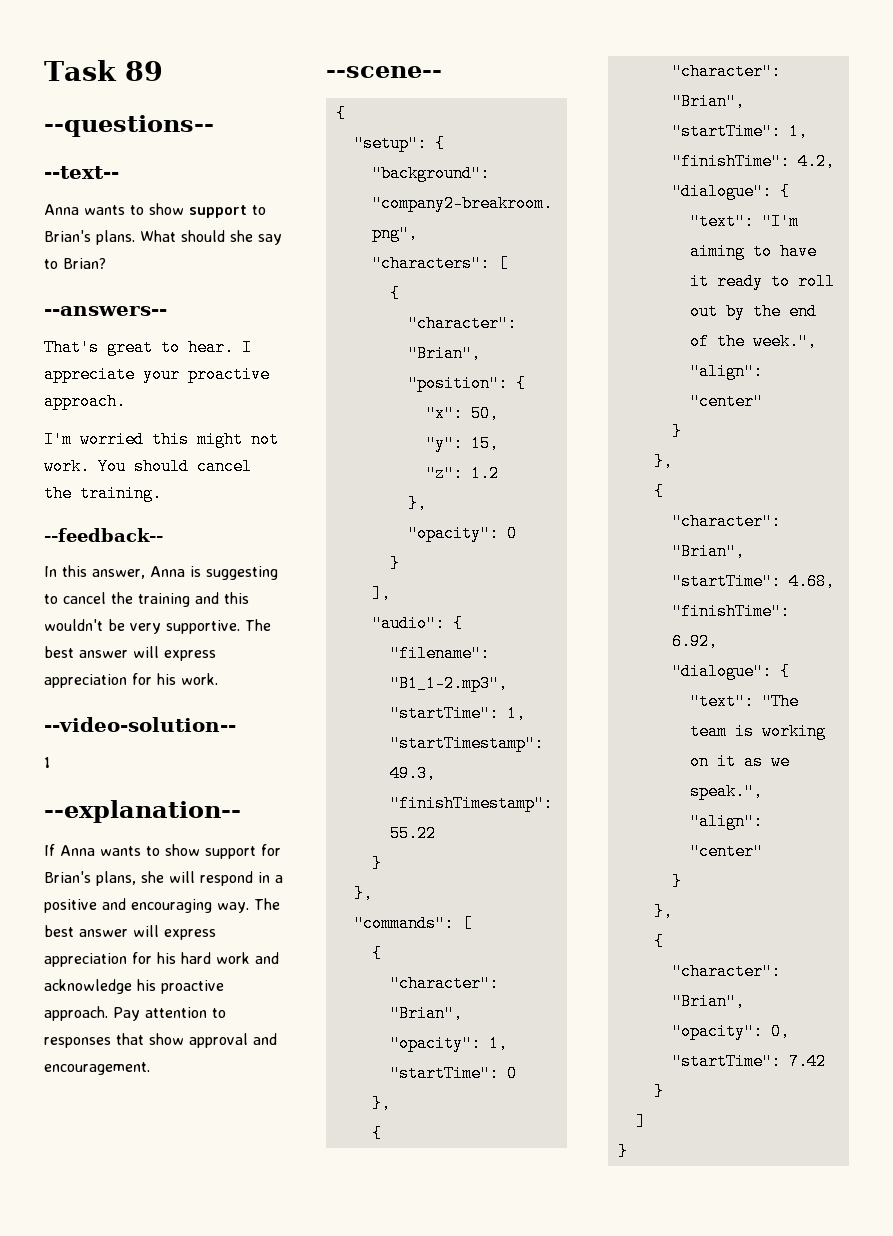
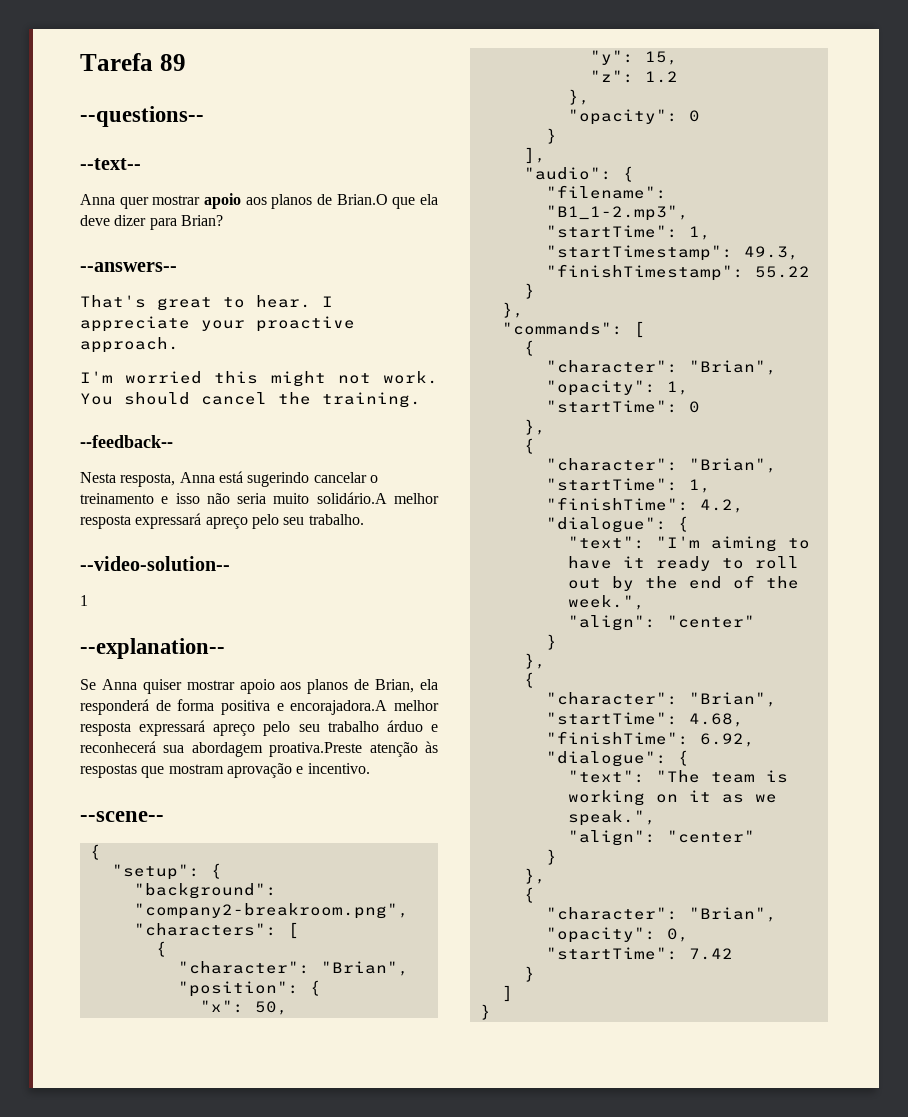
- Task 89
+ Tarefa 89
- Anna wants to show support to Brian's plans. What should she say to Brian?
+ Anna quer mostrar apoio aos planos de Brian.O que ela deve dizer para Brian?
- In this answer, Anna is suggesting to cancel the training and this wouldn't be very supportive. The best answer will express appreciation for his work.
+ Nesta resposta, Anna está sugerindo cancelar o treinamento e isso não seria muito solidário.A melhor resposta expressará apreço pelo seu trabalho.
  --video-solution--
  1
  --explanation--
- If Anna wants to show support for Brian's plans, she will respond in a positive and encouraging way. The best answer will express appreciation for his hard work and acknowledge his proactive approach. Pay attention to responses that show approval and encouragement.
+ Se Anna quiser mostrar apoio aos planos de Brian, ela responderá de forma positiva e encorajadora.A melhor resposta expressará apreço pelo seu trabalho árduo e reconhecerá sua abordagem proativa.Preste atenção às respostas que mostram aprovação e incentivo.

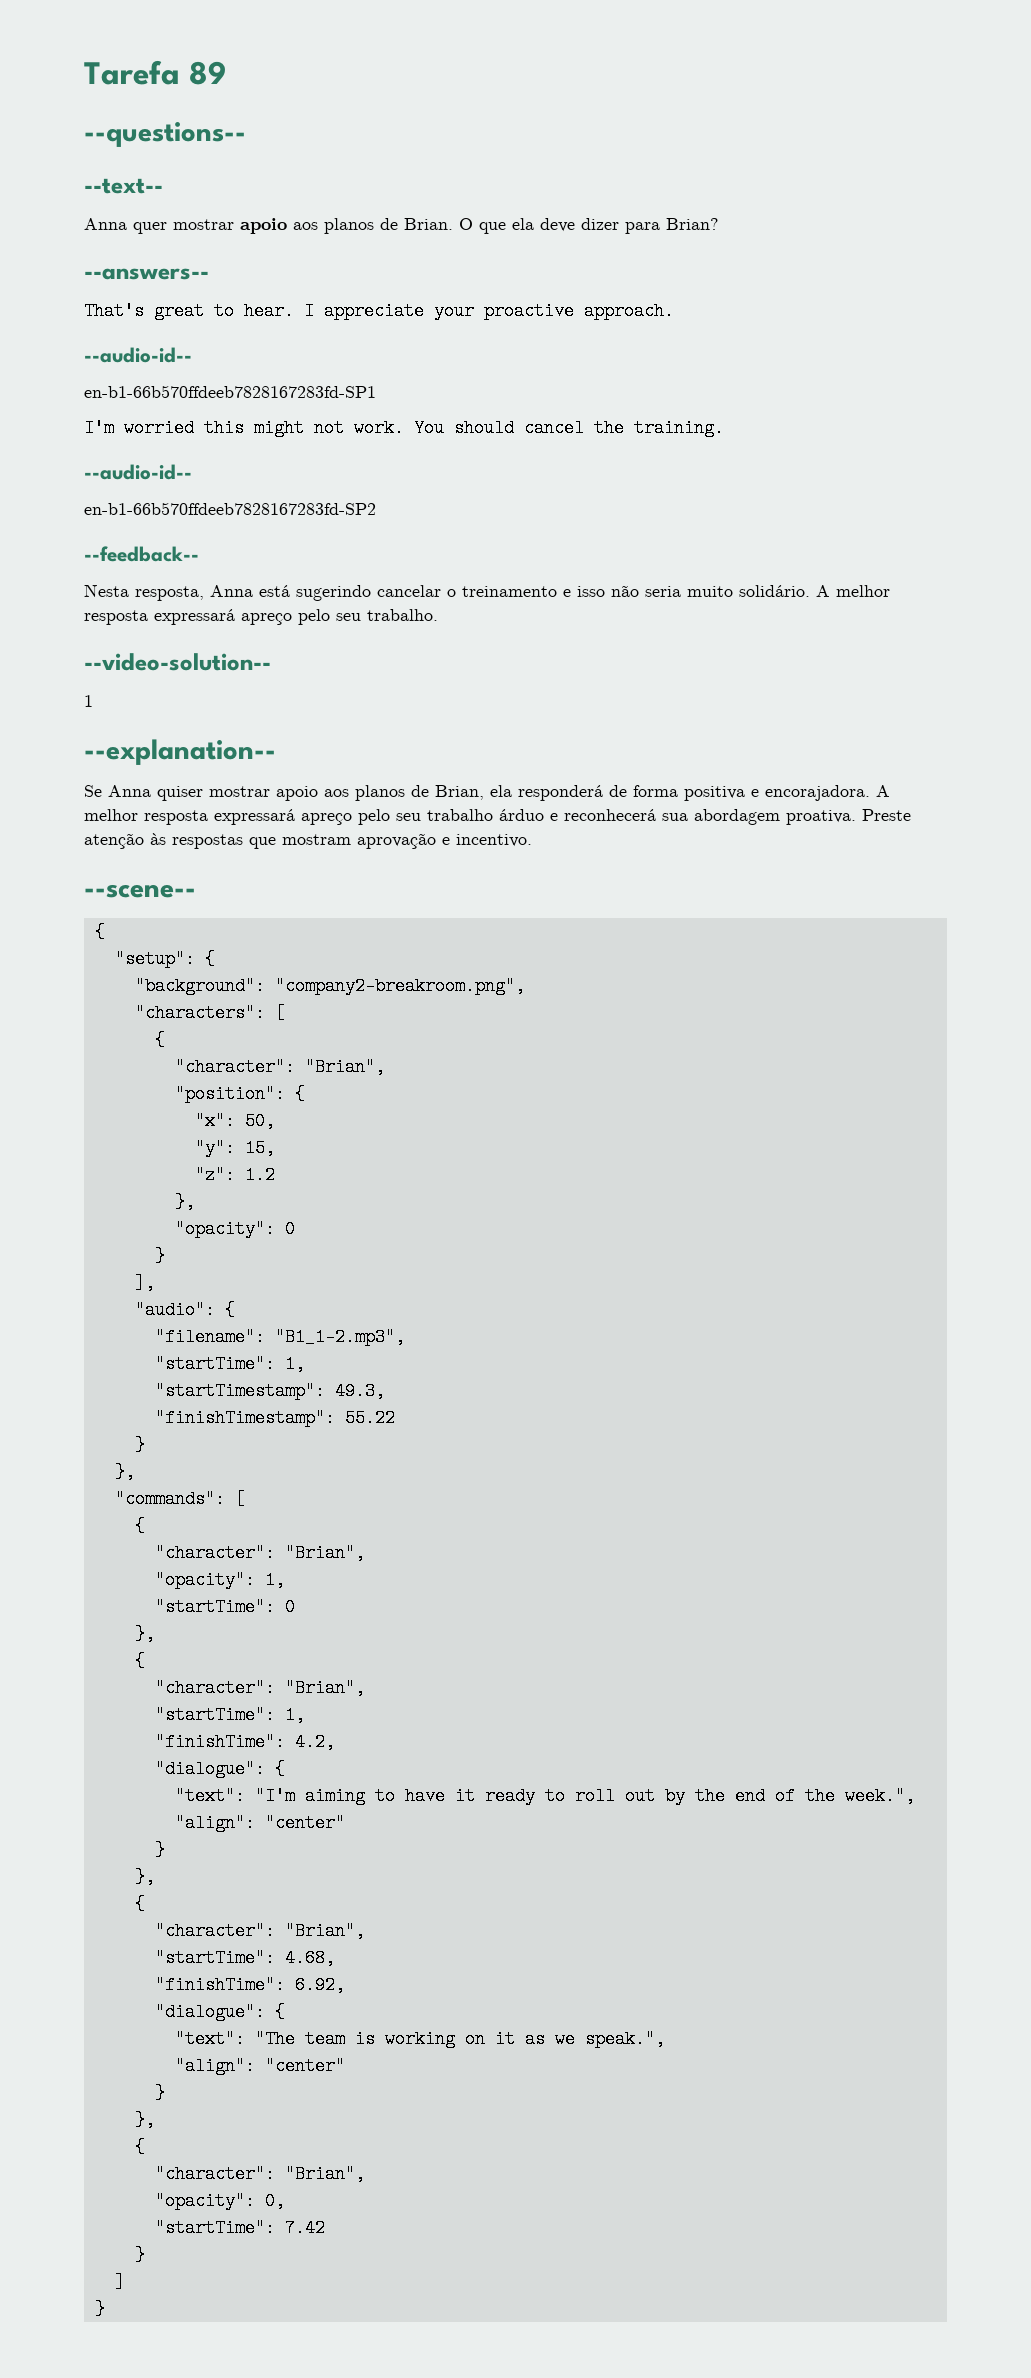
- Anna quer mostrar apoio aos planos de Brian.O que ela deve dizer para Brian?
+ Anna quer mostrar apoio aos planos de Brian. O que ela deve dizer para Brian?
  I appreciate your proactive approach.
+ --audio-id--
+ en-b1-66b570ffdeeb7828167283fd-SP1
  You should cancel the training.
+ --audio-id--
+ en-b1-66b570ffdeeb7828167283fd-SP2
- Nesta resposta, Anna está sugerindo cancelar o treinamento e isso não seria muito solidário.A melhor resposta expressará apreço pelo seu trabalho.
+ Nesta resposta, Anna está sugerindo cancelar o treinamento e isso não seria muito solidário. A melhor resposta expressará apreço pelo seu trabalho.
- Se Anna quiser mostrar apoio aos planos de Brian, ela responderá de forma positiva e encorajadora.A melhor resposta expressará apreço pelo seu trabalho árduo e reconhecerá sua abordagem proativa.Preste atenção às respostas que mostram aprovação e incentivo.
+ Se Anna quiser mostrar apoio aos planos de Brian, ela responderá de forma positiva e encorajadora. A melhor resposta expressará apreço pelo seu trabalho árduo e reconhecerá sua abordagem proativa. Preste atenção às respostas que mostram aprovação e incentivo.

